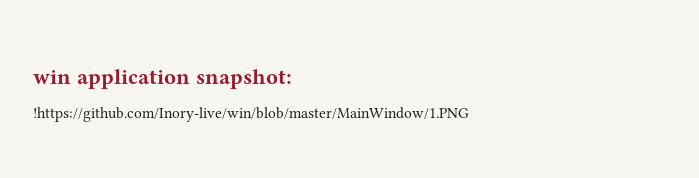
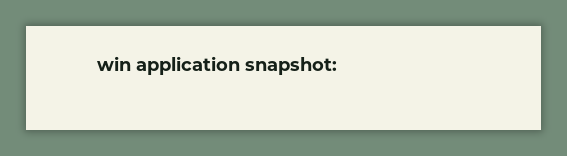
- !https://github.com/Inory-live/win/blob/master/MainWindow/1.PNG

